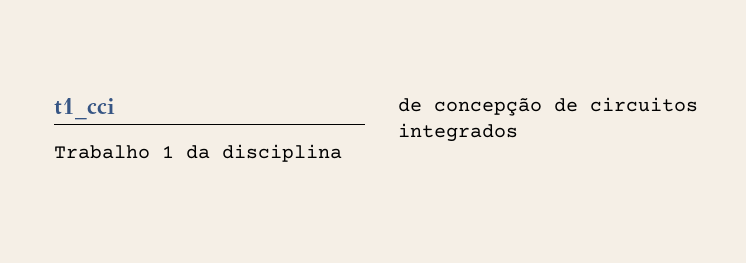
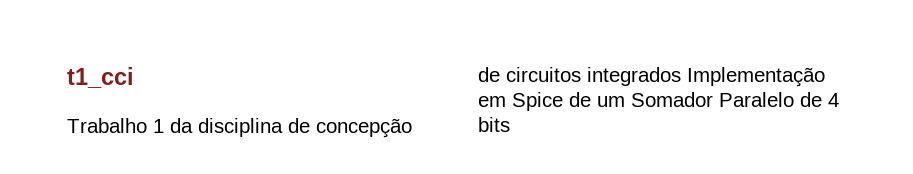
- Trabalho 1 da disciplina de concepção de circuitos integrados
+ Trabalho 1 da disciplina de concepção de circuitos integrados Implementação em Spice de um Somador Paralelo de 4 bits

